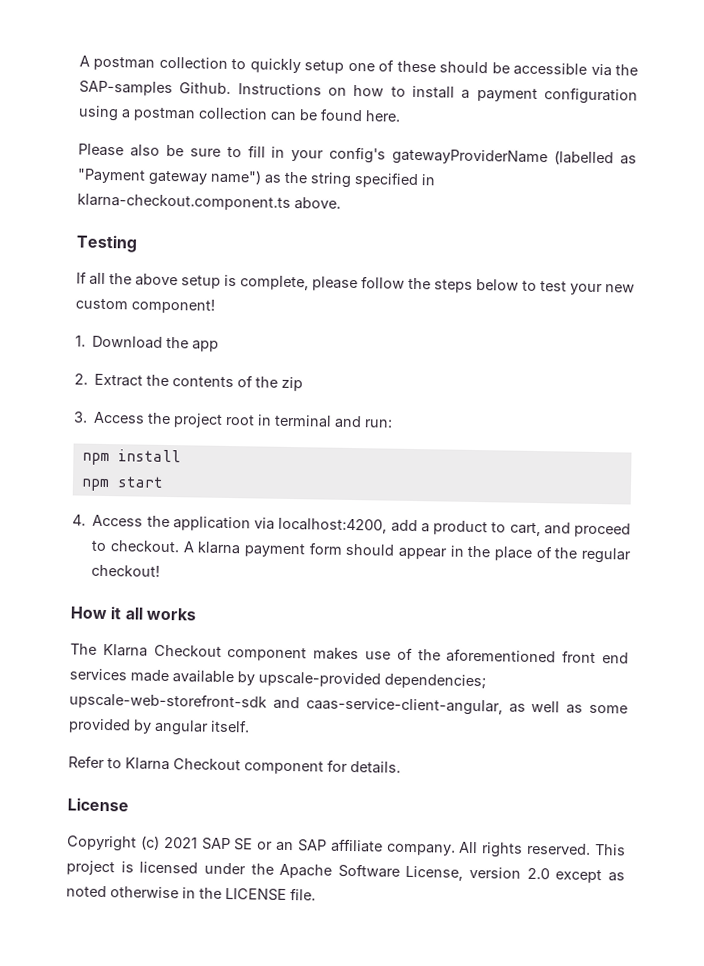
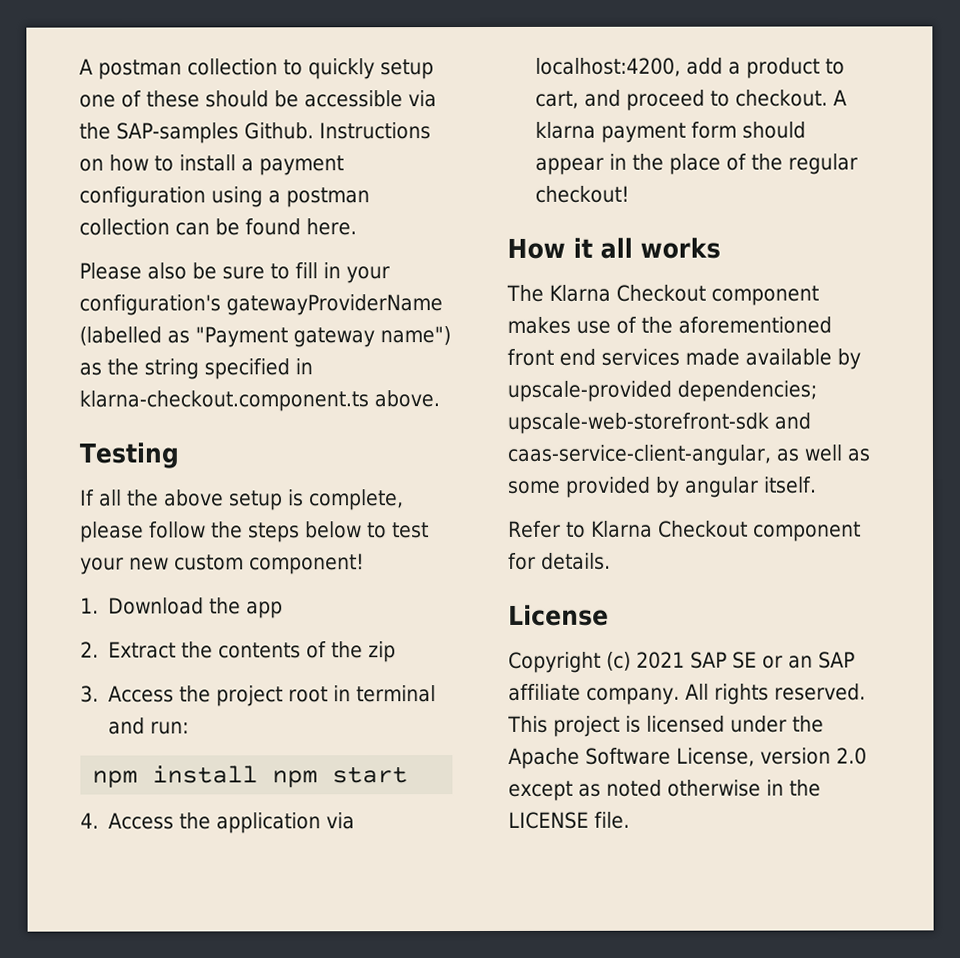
- Please also be sure to fill in your config's gatewayProviderName (labelled as "Payment gateway name") as the string specified in klarna-checkout.component.ts above.
+ Please also be sure to fill in your configuration's gatewayProviderName (labelled as "Payment gateway name") as the string specified in klarna-checkout.component.ts above.
- npm install
- npm start
+ npm install npm start

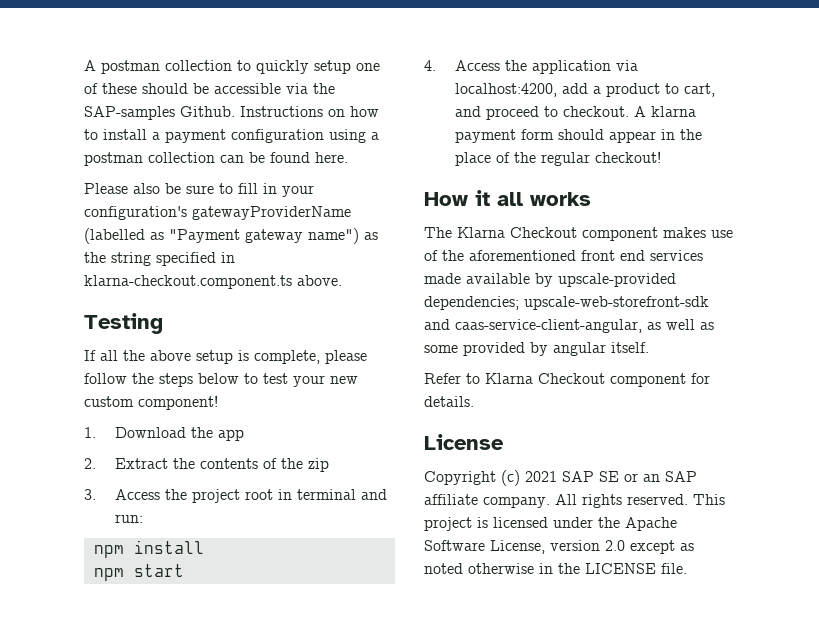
- npm install npm start
+ npm install
+ npm start

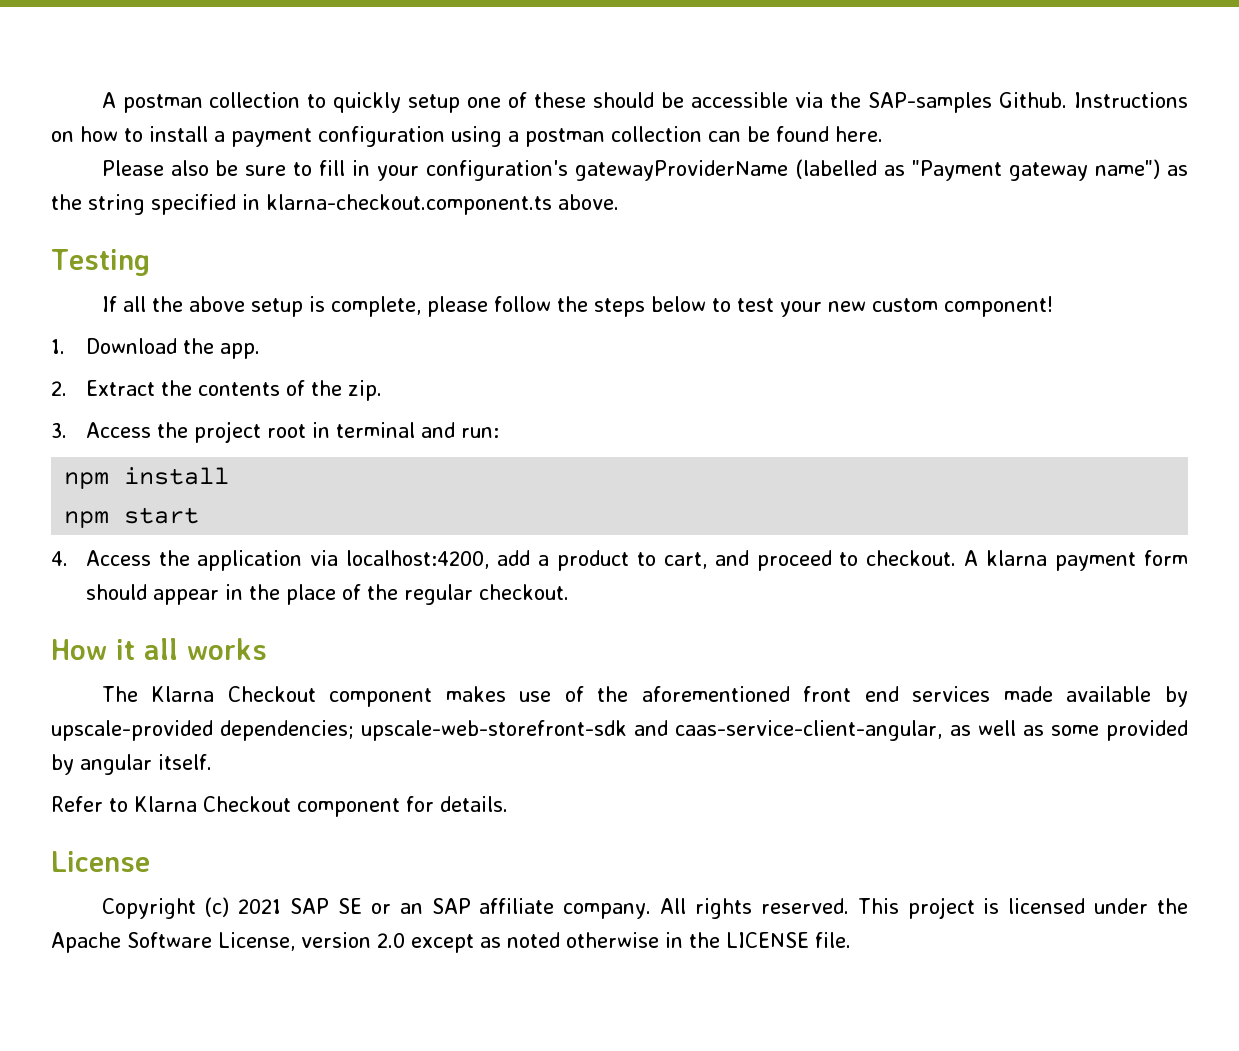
- 1. Download the app
+ 1. Download the app.
- 2. Extract the contents of the zip
+ 2. Extract the contents of the zip.
- A klarna payment form should appear in the place of the regular checkout!
+ A klarna payment form should appear in the place of the regular checkout.

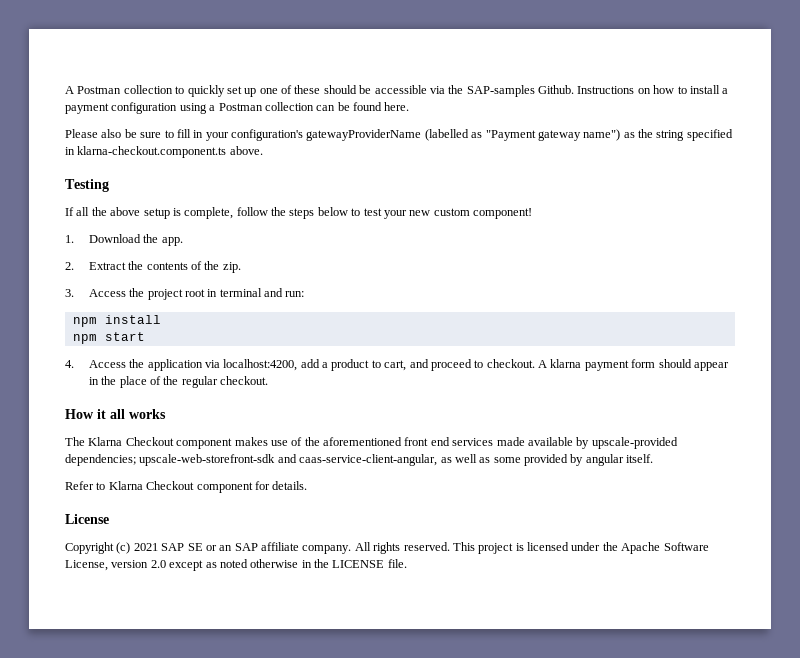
- A postman collection to quickly setup one of these should be accessible via the SAP-samples Github.
+ A Postman collection to quickly set up one of these should be accessible via the SAP-samples Github.
- Instructions on how to install a payment configuration using a postman collection can be found here.
+ Instructions on how to install a payment configuration using a Postman collection can be found here.
- If all the above setup is complete, please follow the steps below to test your new custom component!
+ If all the above setup is complete, follow the steps below to test your new custom component!

